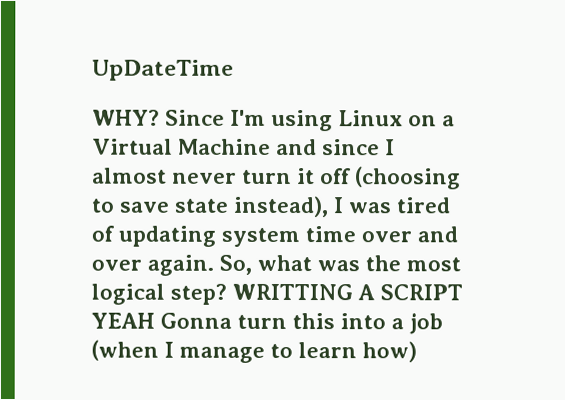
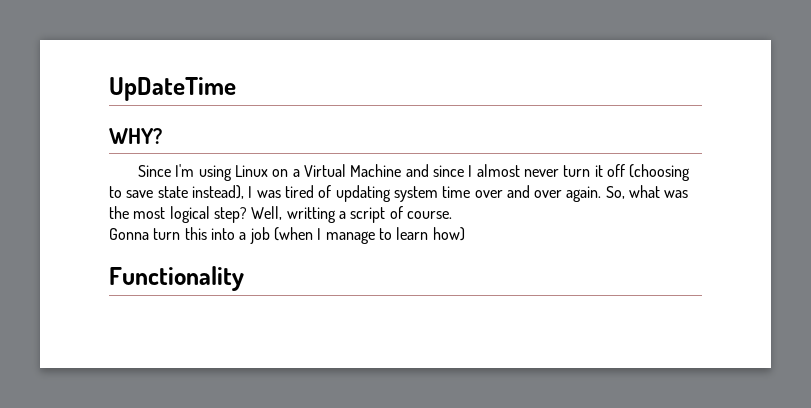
- WHY? Since I'm using Linux on a Virtual Machine and since I almost never turn it off (choosing to save state instead), I was tired of updating system time over and over again.
+ WHY?
+ Since I'm using Linux on a Virtual Machine and since I almost never turn it off (choosing to save state instead), I was tired of updating system time over and over again.
- WRITTING A SCRIPT YEAH Gonna turn this into a job (when I manage to learn how)
+ Well, writting a script of course.
+ Gonna turn this into a job (when I manage to learn how)
+ Functionality

